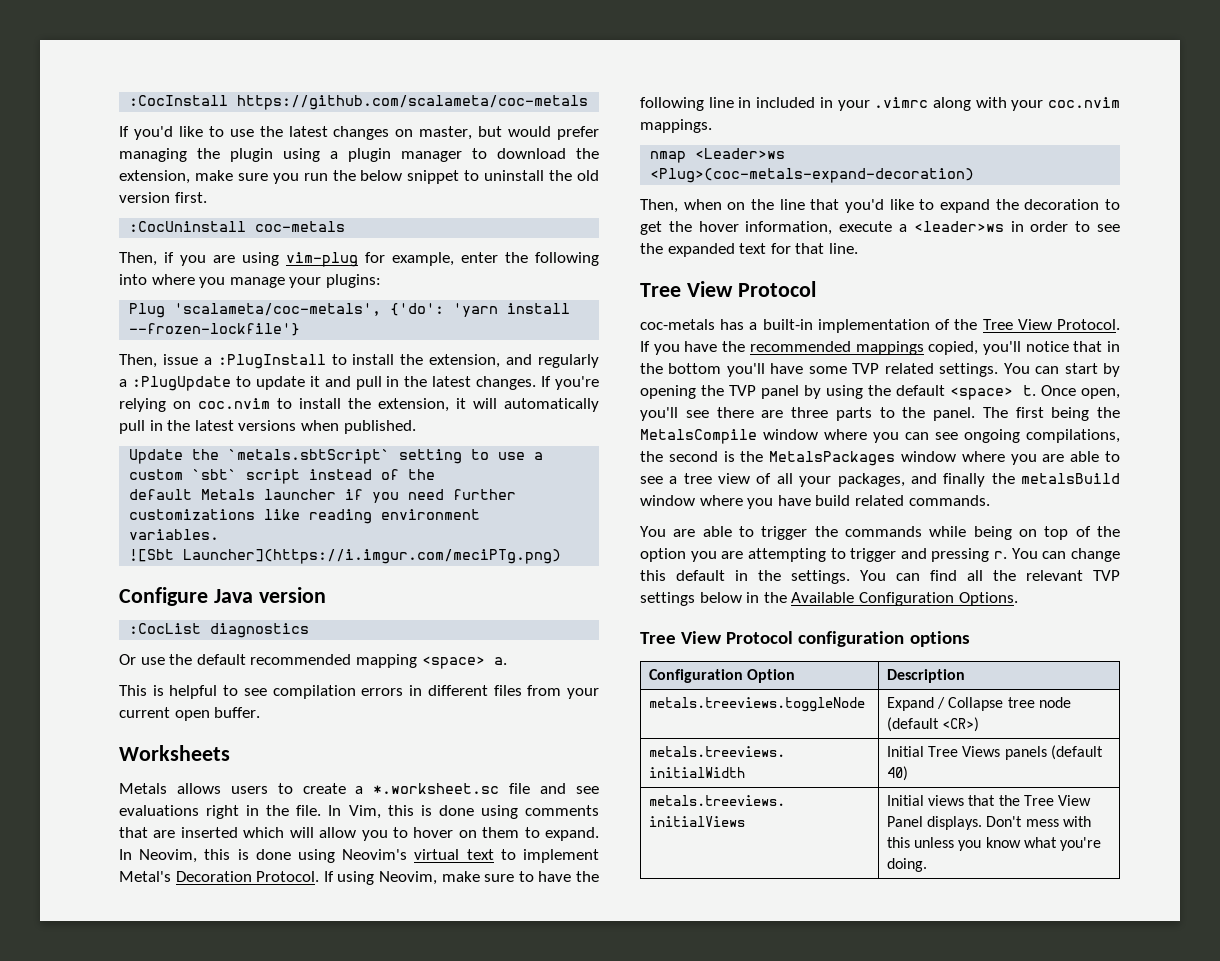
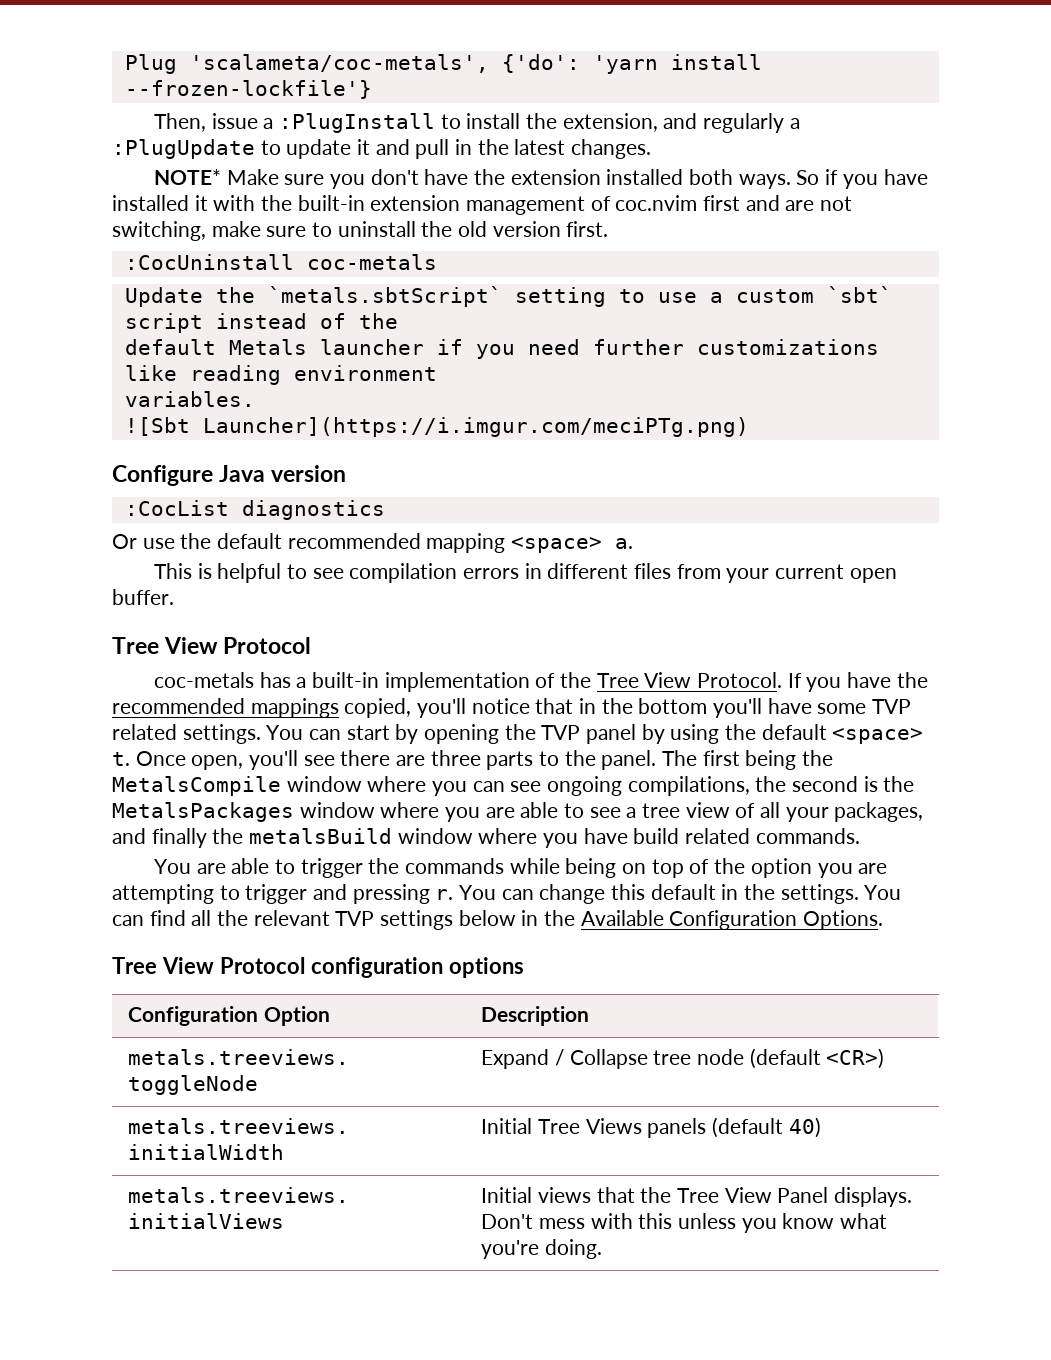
- :CocInstall https://github.com/scalameta/coc-metals
- If you'd like to use the latest changes on master, but would prefer managing the plugin using a plugin manager to download the extension, make sure you run the below snippet to uninstall the old version first.
- :CocUninstall coc-metals
- Then, if you are using vim-plug for example, enter the following into where you manage your plugins:
- Then, issue a :PlugInstall to install the extension, and regularly a :PlugUpdate to update it and pull in the latest changes. If you're relying on coc.nvim to install the extension, it will automatically pull in the latest versions when published.
+ Then, issue a :PlugInstall to install the extension, and regularly a :PlugUpdate to update it and pull in the latest changes.
+ NOTE* Make sure you don't have the extension installed both ways. So if you have installed it with the built-in extension management of coc.nvim first and are not switching, make sure to uninstall the old version first.
+ :CocUninstall coc-metals
- Worksheets
- Metals allows users to create a *.worksheet.sc file and see evaluations right in the file. In Vim, this is done using comments that are inserted which will allow you to hover on them to expand. In Neovim, this is done using Neovim's virtual text to implement Metal's Decoration Protocol. If using Neovim, make sure to have the following line in included in your .vimrc along with your coc.nvim mappings.
- nmap <Leader>ws <Plug>(coc-metals-expand-decoration)
- Then, when on the line that you'd like to expand the decoration to get the hover information, execute a <leader>ws in order to see the expanded text for that line.

